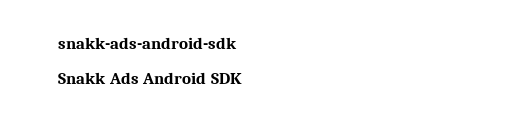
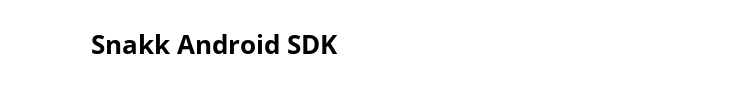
- snakk-ads-android-sdk
- Snakk Ads Android SDK
+ Snakk Android SDK

